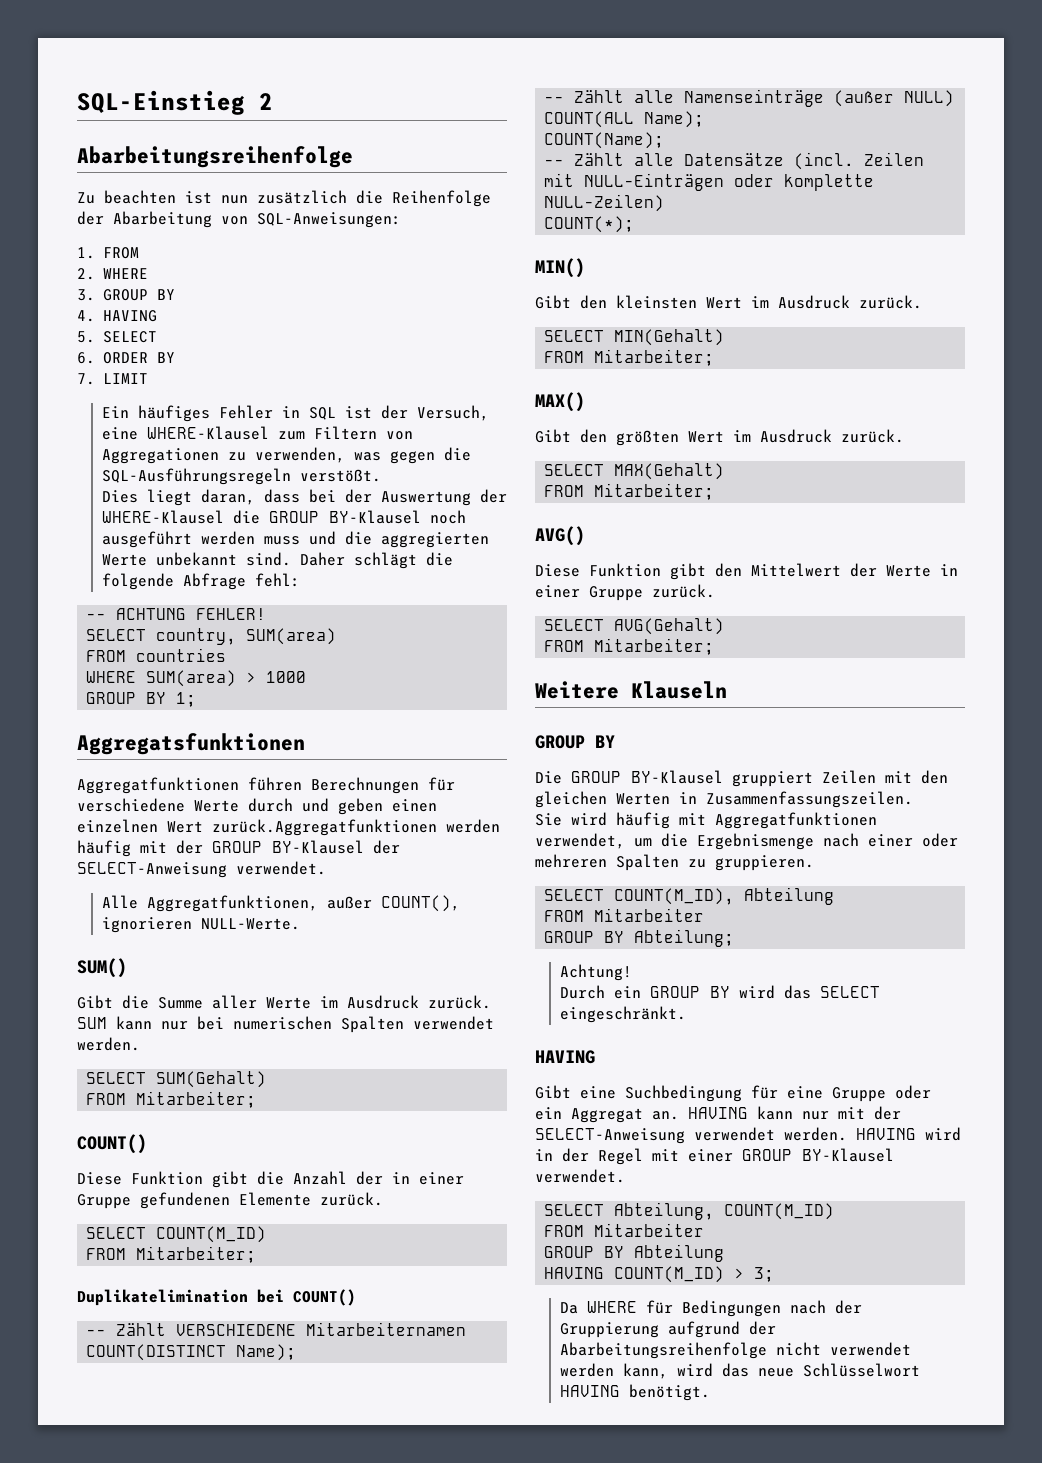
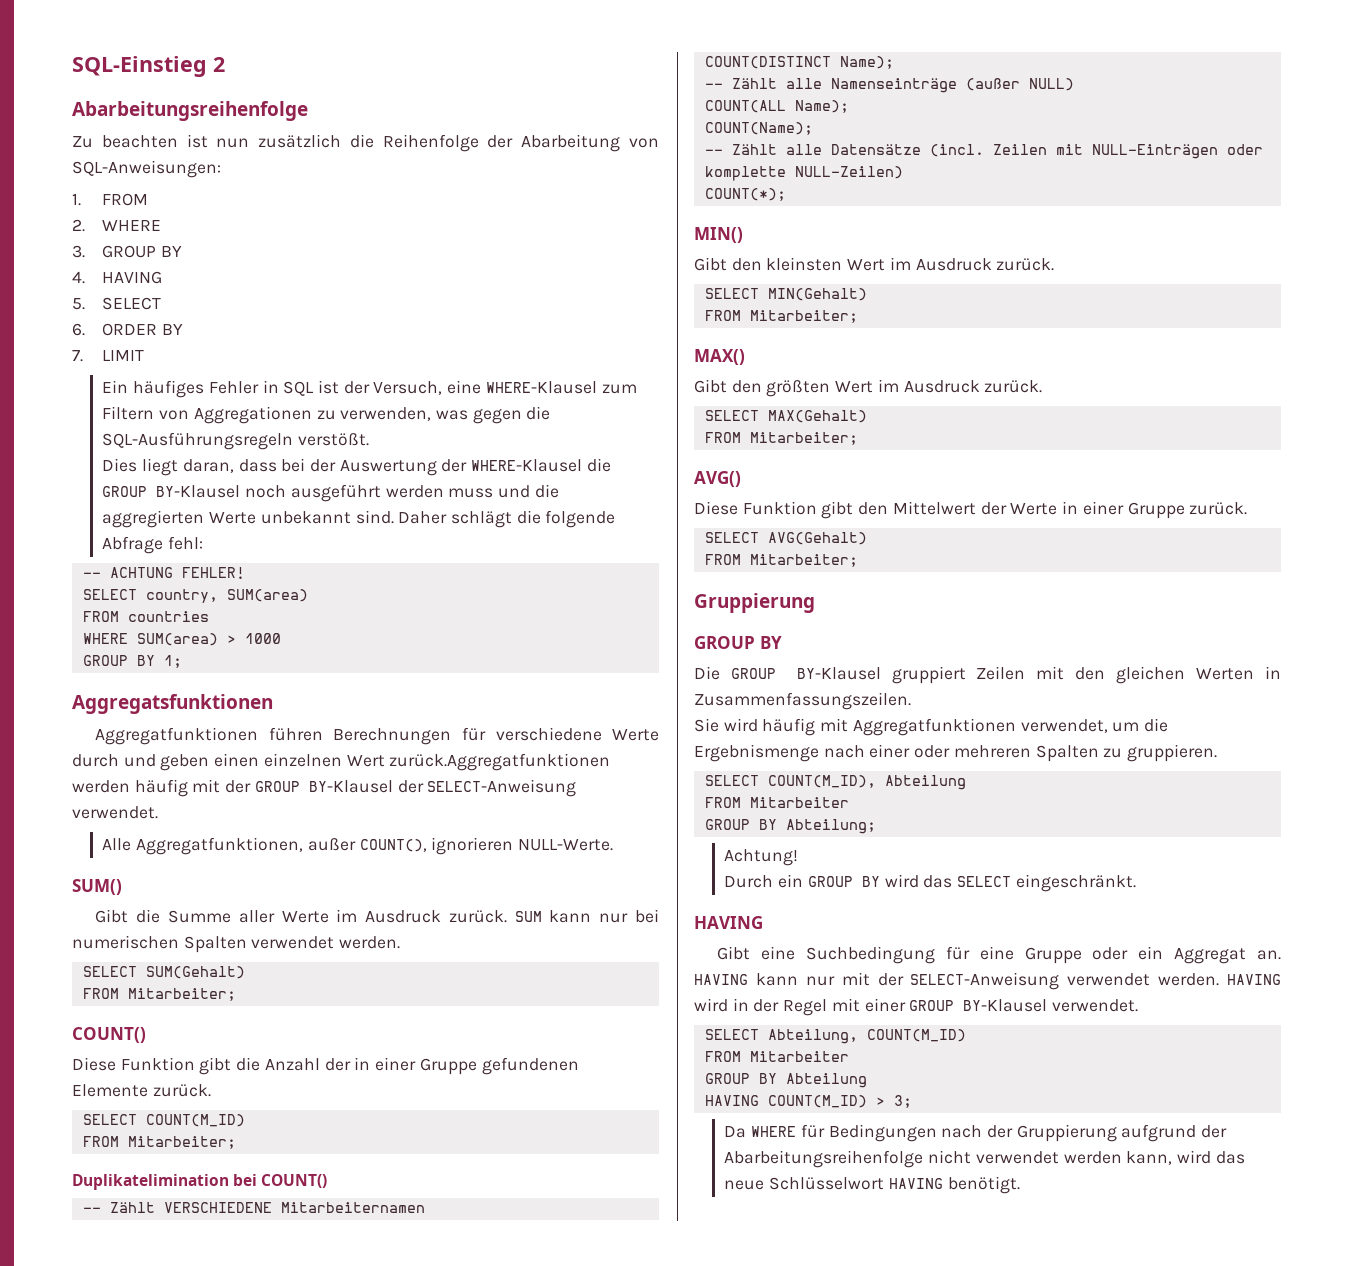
  SELECT AVG(Gehalt)
  FROM Mitarbeiter;
- Weitere Klauseln
+ Gruppierung

